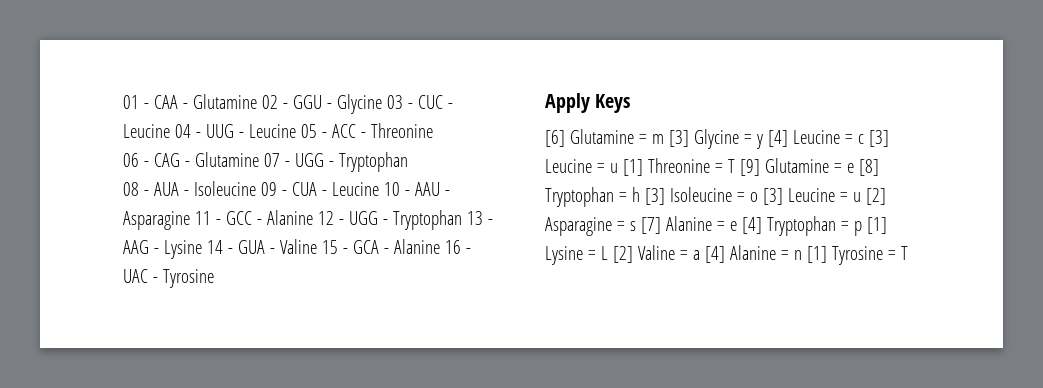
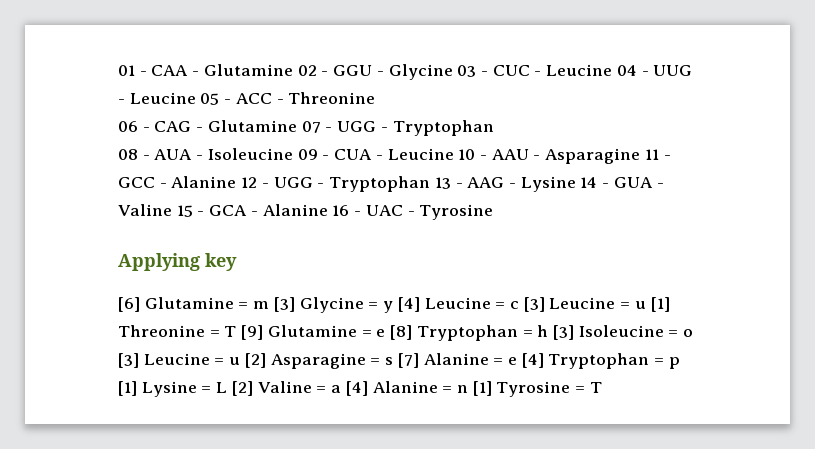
- Apply Keys
+ Applying key

